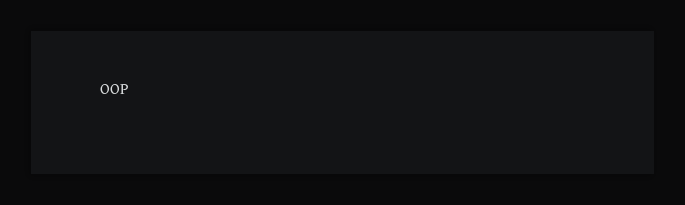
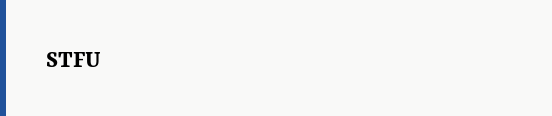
- OOP
+ STFU

